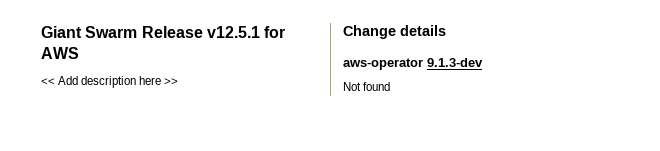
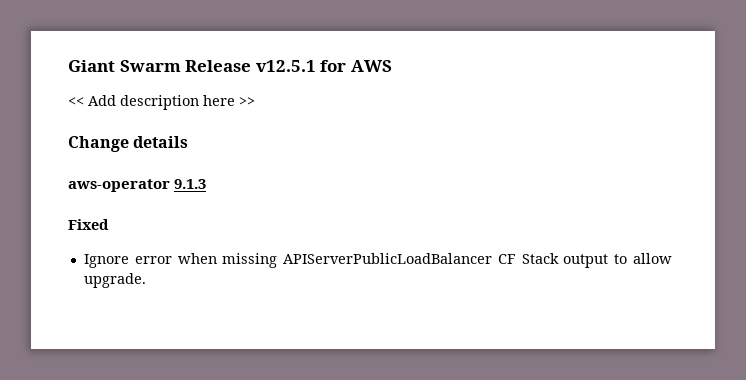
- aws-operator 9.1.3-dev
- Not found
+ aws-operator 9.1.3
+ Fixed
+ Ignore error when missing APIServerPublicLoadBalancer CF Stack output to allow upgrade.

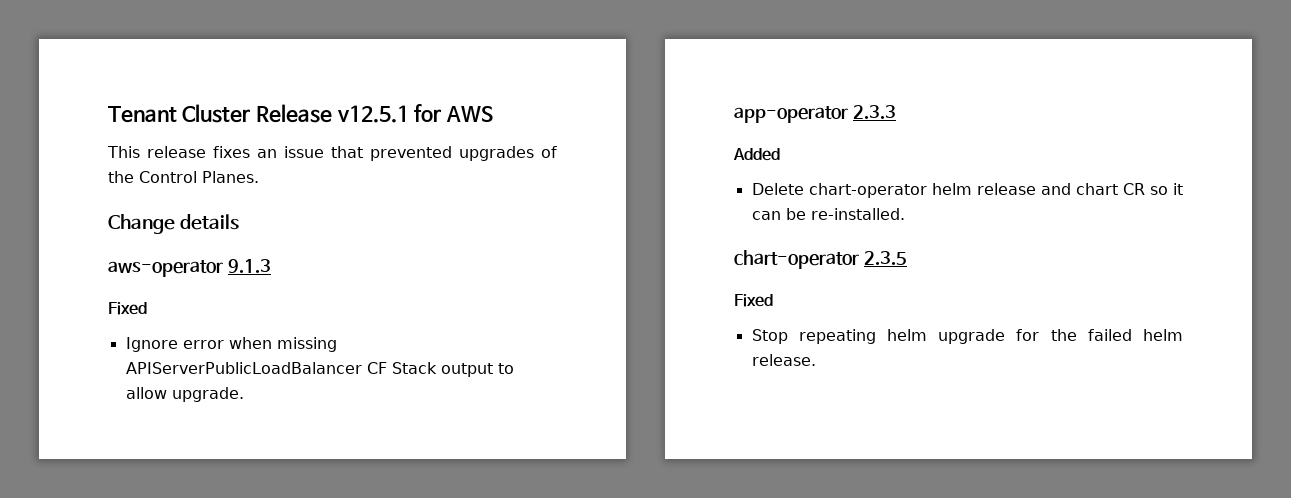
- Giant Swarm Release v12.5.1 for AWS
+ Tenant Cluster Release v12.5.1 for AWS
- << Add description here >>
+ This release fixes an issue that prevented upgrades of the Control Planes.
+ app-operator 2.3.3
+ Added
+ Delete chart-operator helm release and chart CR so it can be re-installed.
+ chart-operator 2.3.5
+ Fixed
+ Stop repeating helm upgrade for the failed helm release.

